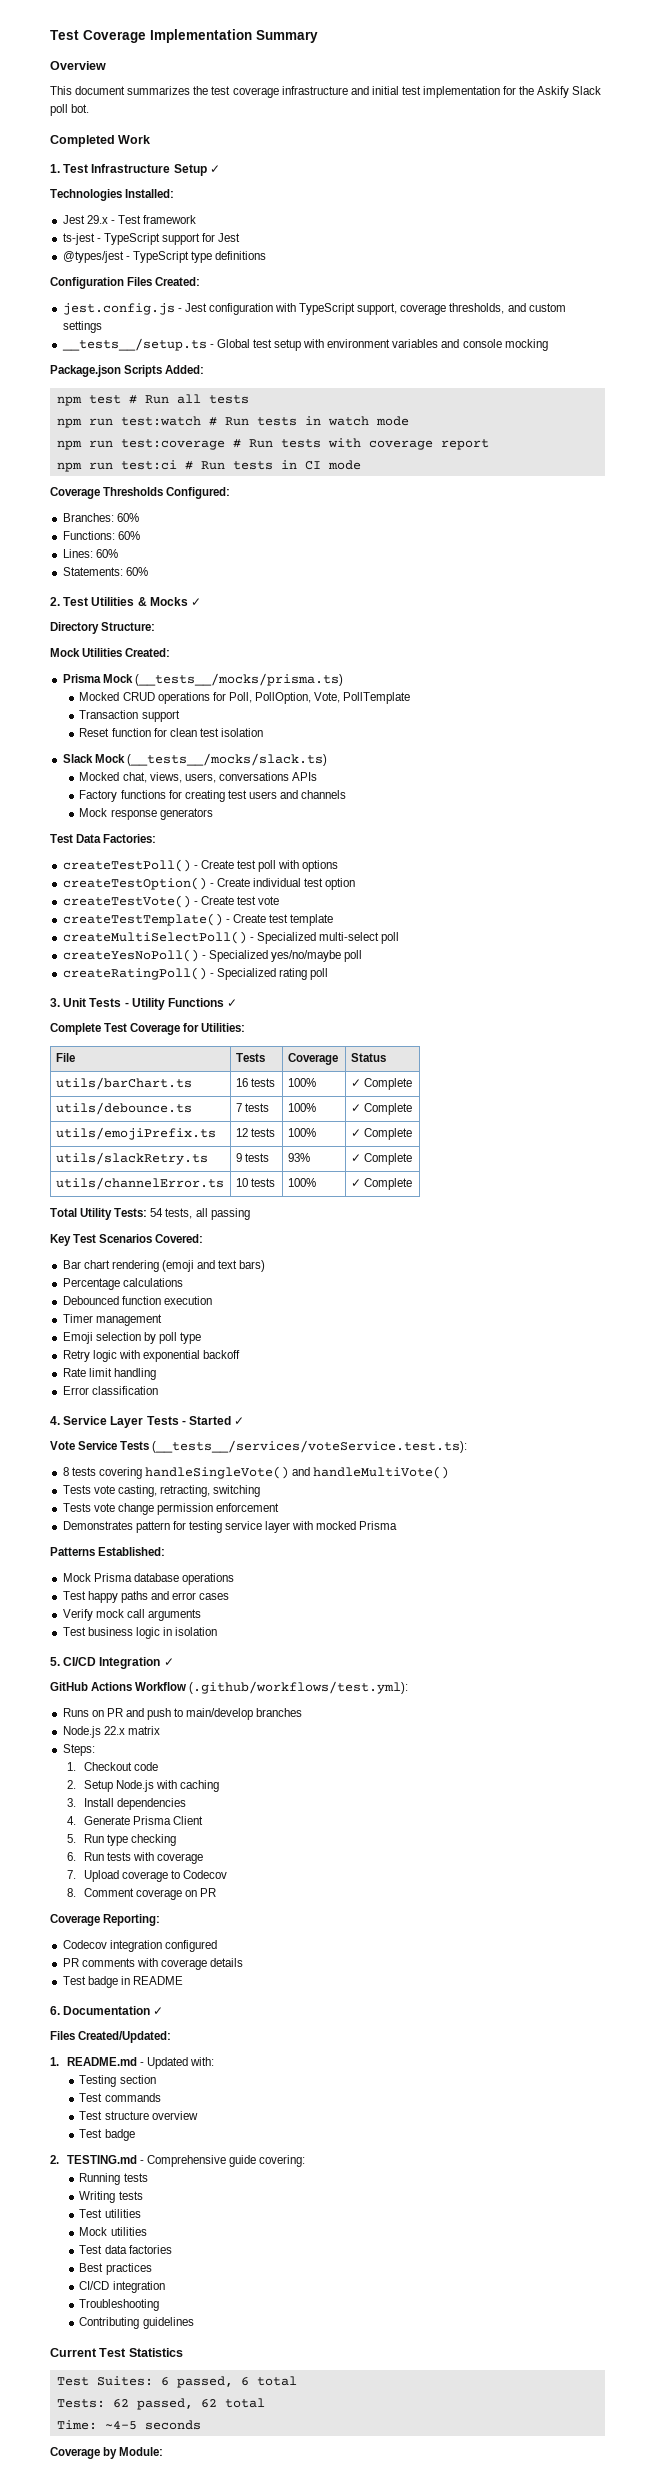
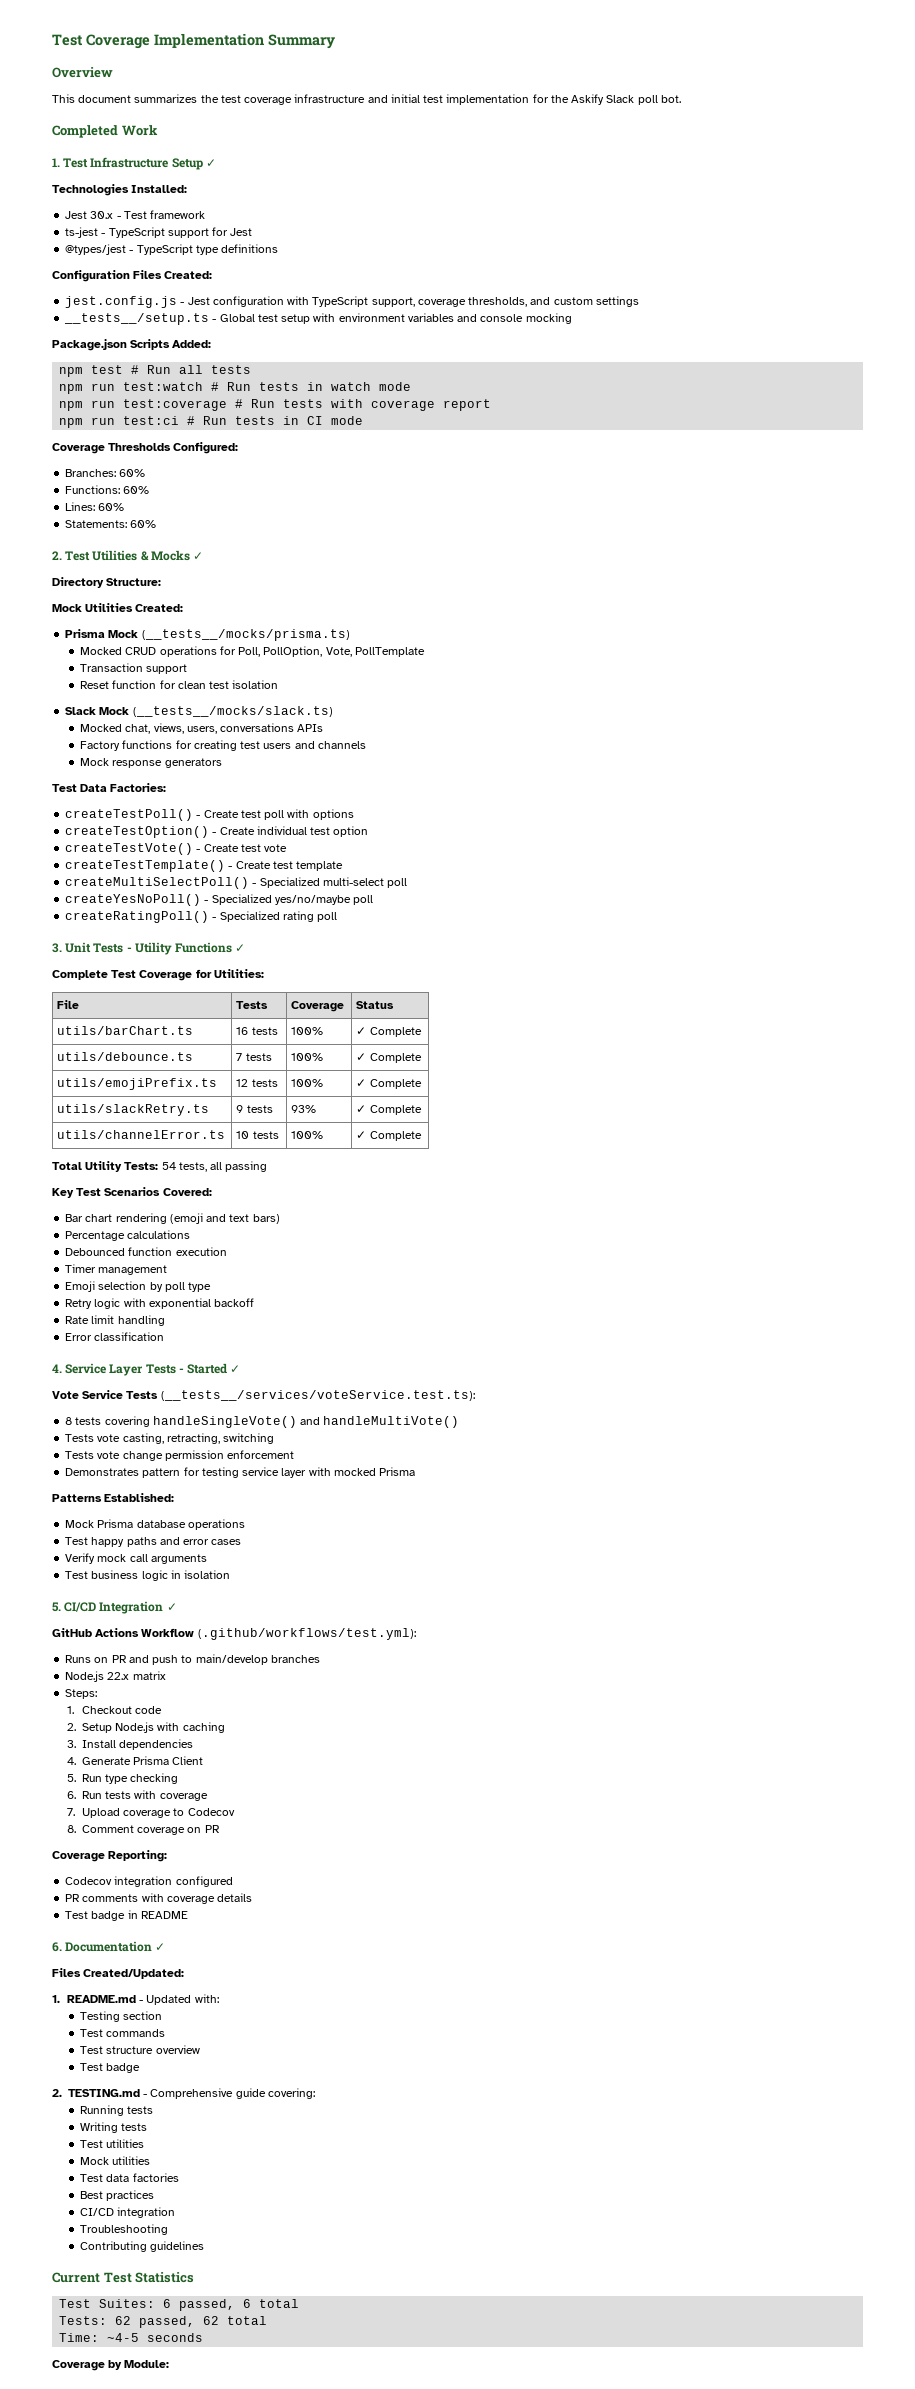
- Jest 29.x - Test framework
+ Jest 30.x - Test framework

